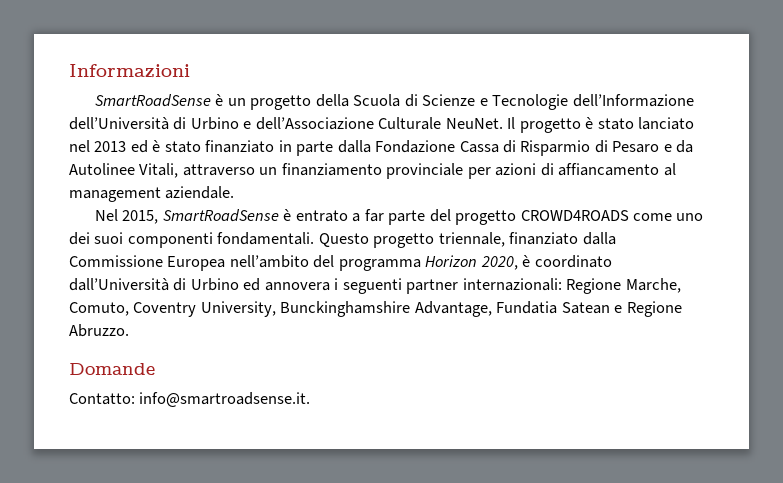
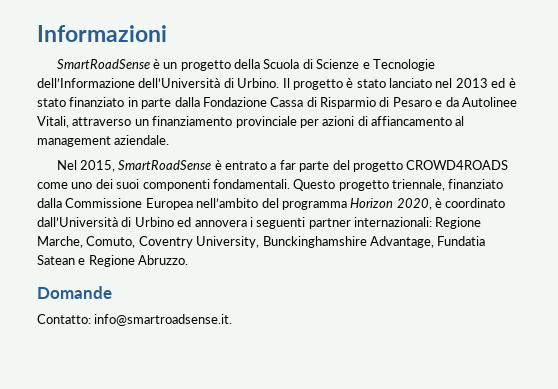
- SmartRoadSense è un progetto della Scuola di Scienze e Tecnologie dell’Informazione dell’Università di Urbino e dell’Associazione Culturale NeuNet.
+ SmartRoadSense è un progetto della Scuola di Scienze e Tecnologie dell’Informazione dell’Università di Urbino.

